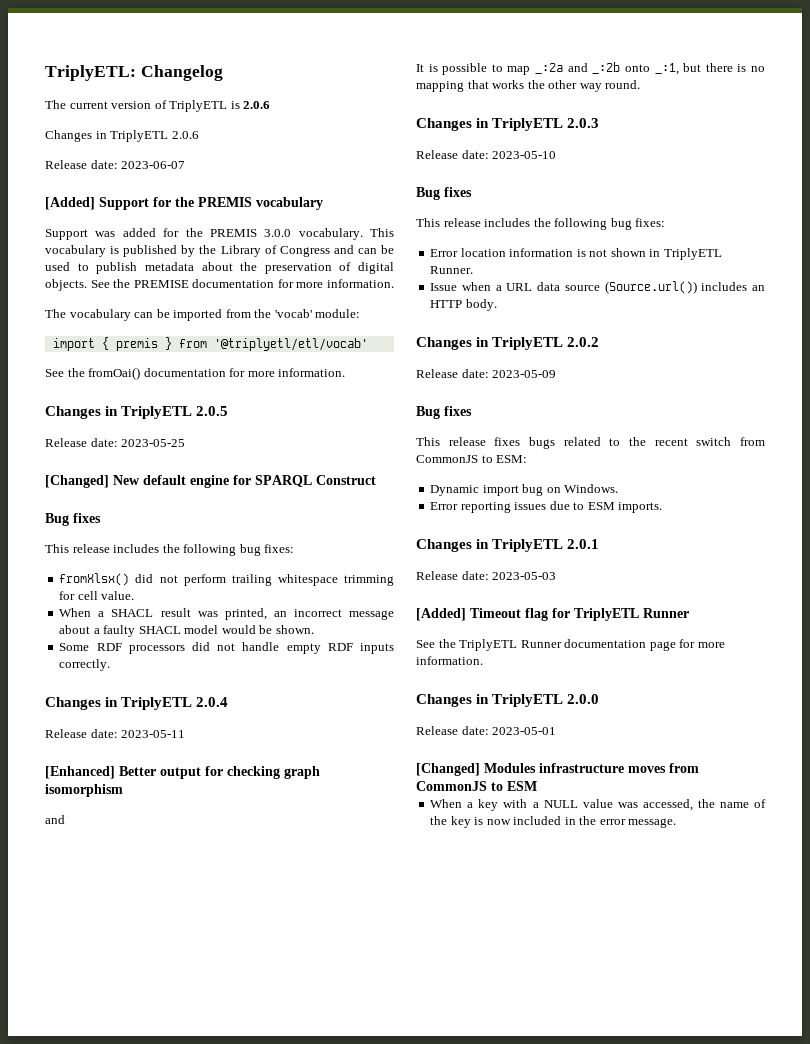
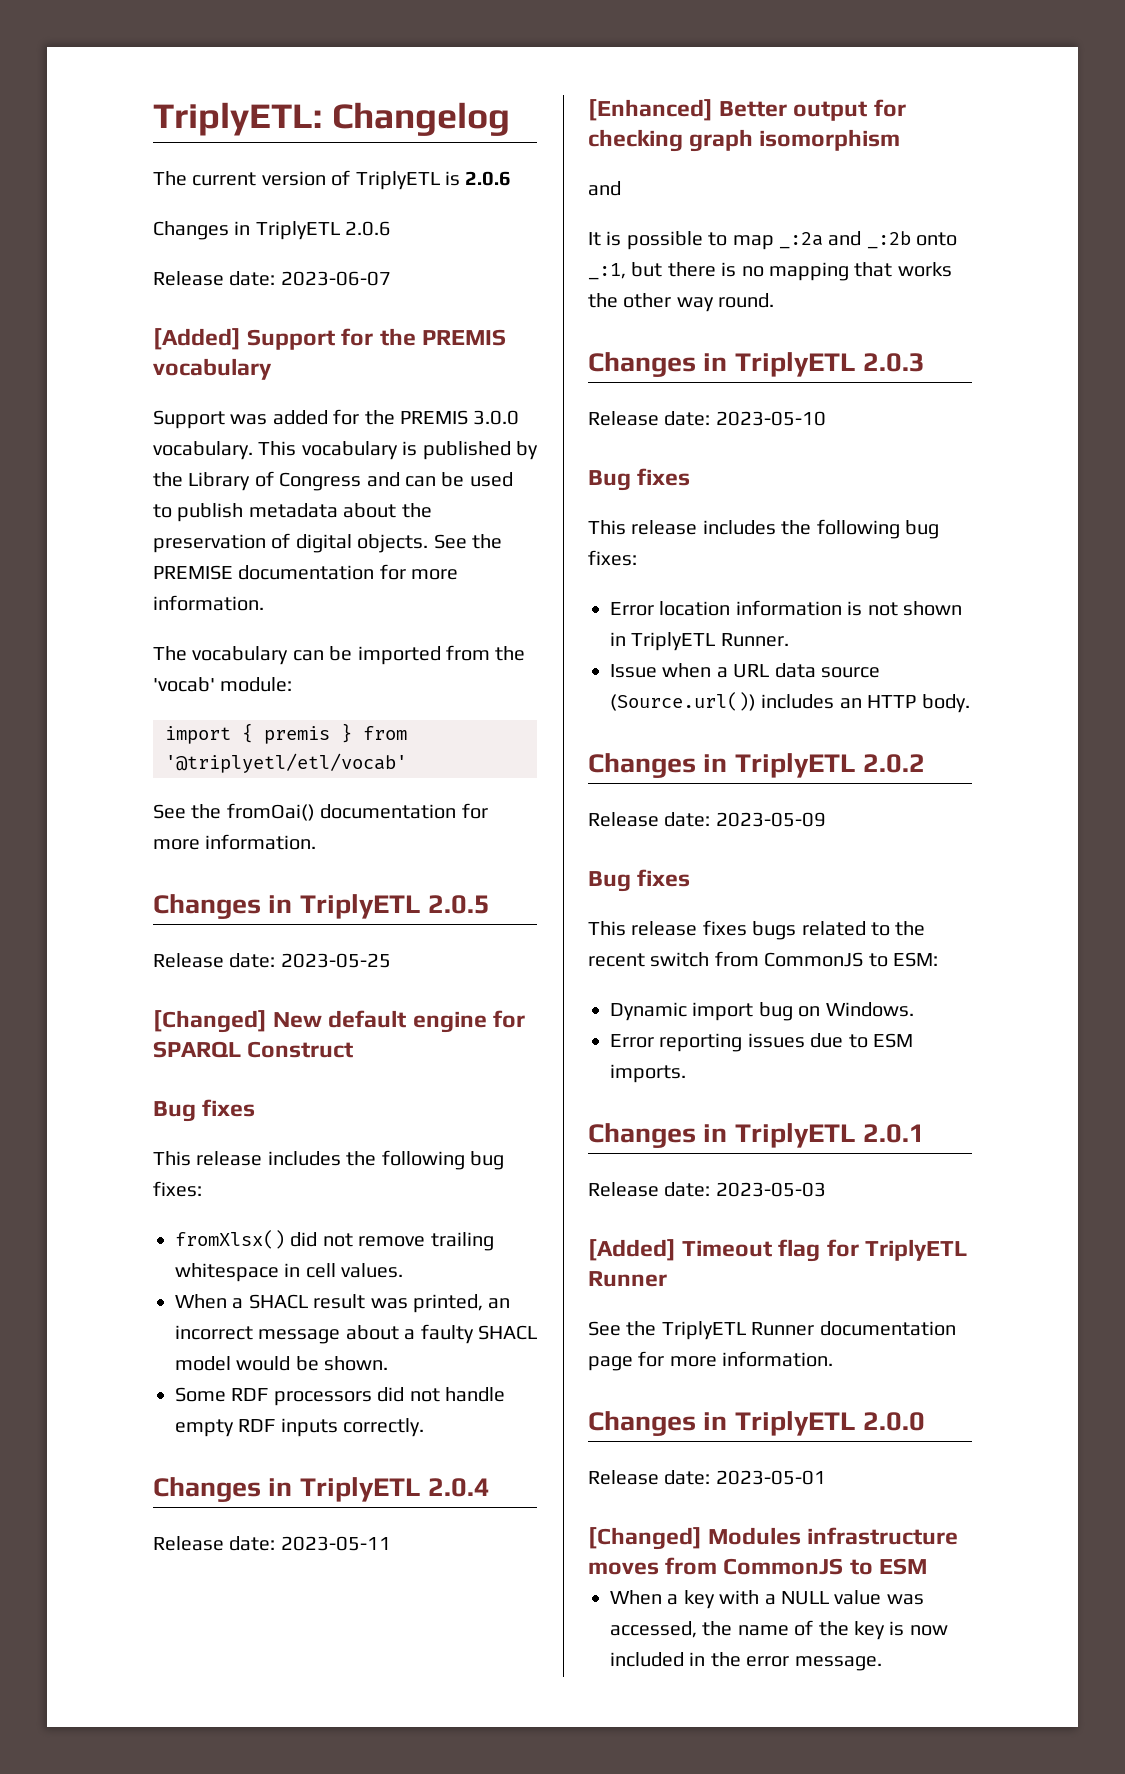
- fromXlsx() did not perform trailing whitespace trimming for cell value.
+ fromXlsx() did not remove trailing whitespace in cell values.

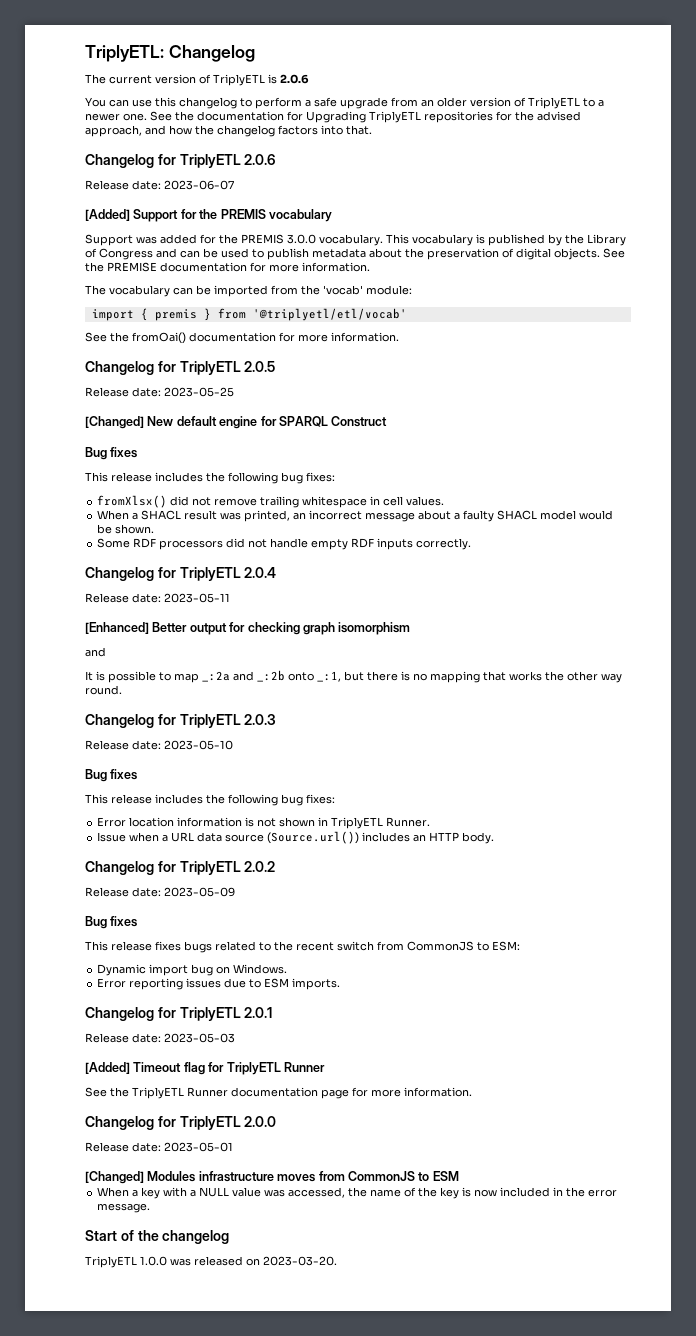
- Changes in TriplyETL 2.0.6
+ You can use this changelog to perform a safe upgrade from an older version of TriplyETL to a newer one. See the documentation for Upgrading TriplyETL repositories for the advised approach, and how the changelog factors into that.
+ Changelog for TriplyETL 2.0.6
- Changes in TriplyETL 2.0.5
+ Changelog for TriplyETL 2.0.5
- Changes in TriplyETL 2.0.4
+ Changelog for TriplyETL 2.0.4
- Changes in TriplyETL 2.0.3
+ Changelog for TriplyETL 2.0.3
- Changes in TriplyETL 2.0.2
+ Changelog for TriplyETL 2.0.2
- Changes in TriplyETL 2.0.1
+ Changelog for TriplyETL 2.0.1
- Changes in TriplyETL 2.0.0
+ Changelog for TriplyETL 2.0.0
+ Start of the changelog
+ TriplyETL 1.0.0 was released on 2023-03-20.

